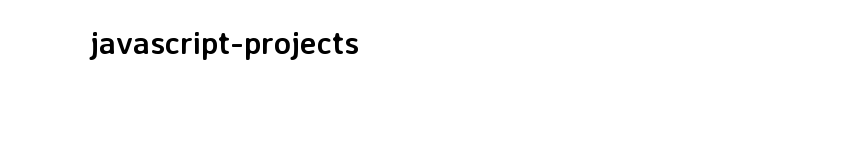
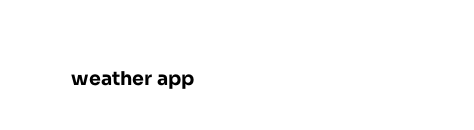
- javascript-projects
+ weather app

